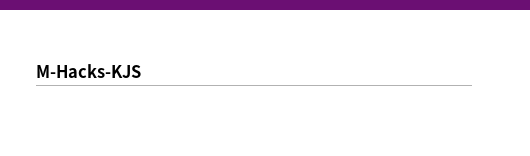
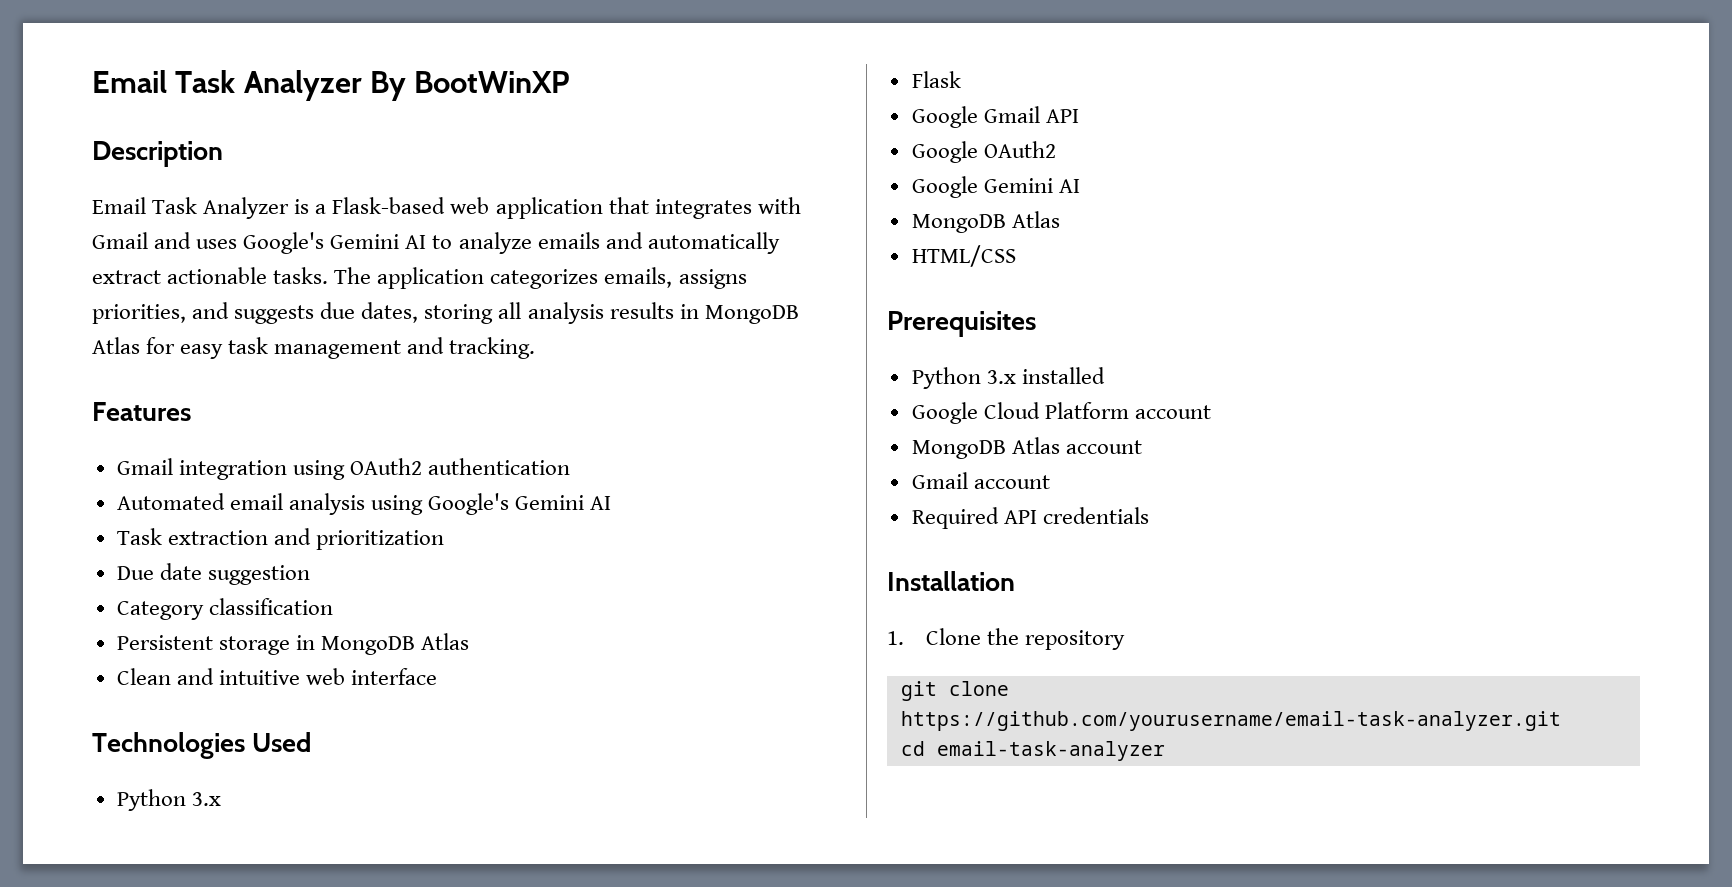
- M-Hacks-KJS
+ Email Task Analyzer By BootWinXP
+ Description
+ Email Task Analyzer is a Flask-based web application that integrates with Gmail and uses Google's Gemini AI to analyze emails and automatically extract actionable tasks. The application categorizes emails, assigns priorities, and suggests due dates, storing all analysis results in MongoDB Atlas for easy task management and tracking.
+ Features
+ Gmail integration using OAuth2 authentication
+ Automated email analysis using Google's Gemini AI
+ Task extraction and prioritization
+ Due date suggestion
+ Category classification
+ Persistent storage in MongoDB Atlas
+ Clean and intuitive web interface
+ Technologies Used
+ Python 3.x
+ Flask
+ Google Gmail API
+ Google OAuth2
+ Google Gemini AI
+ MongoDB Atlas
+ HTML/CSS
+ Prerequisites
+ Python 3.x installed
+ Google Cloud Platform account
+ MongoDB Atlas account
+ Gmail account
+ Required API credentials
+ Installation
+ 1. Clone the repository
+ git clone https://github.com/yourusername/email-task-analyzer.git
+ cd email-task-analyzer

